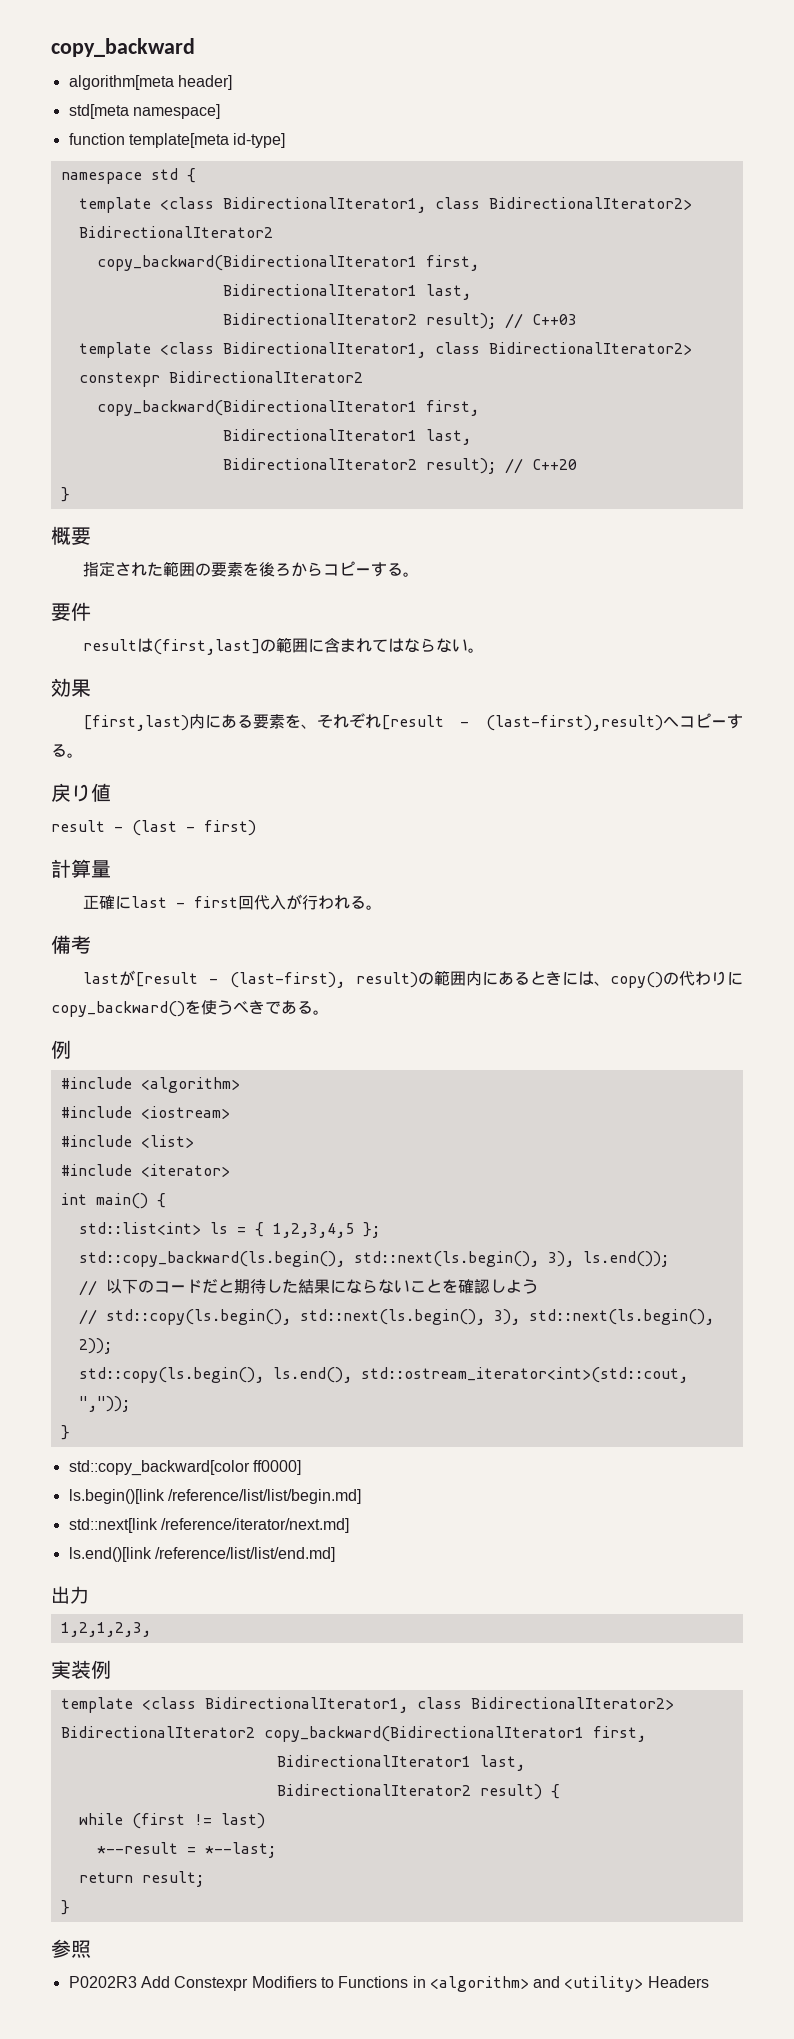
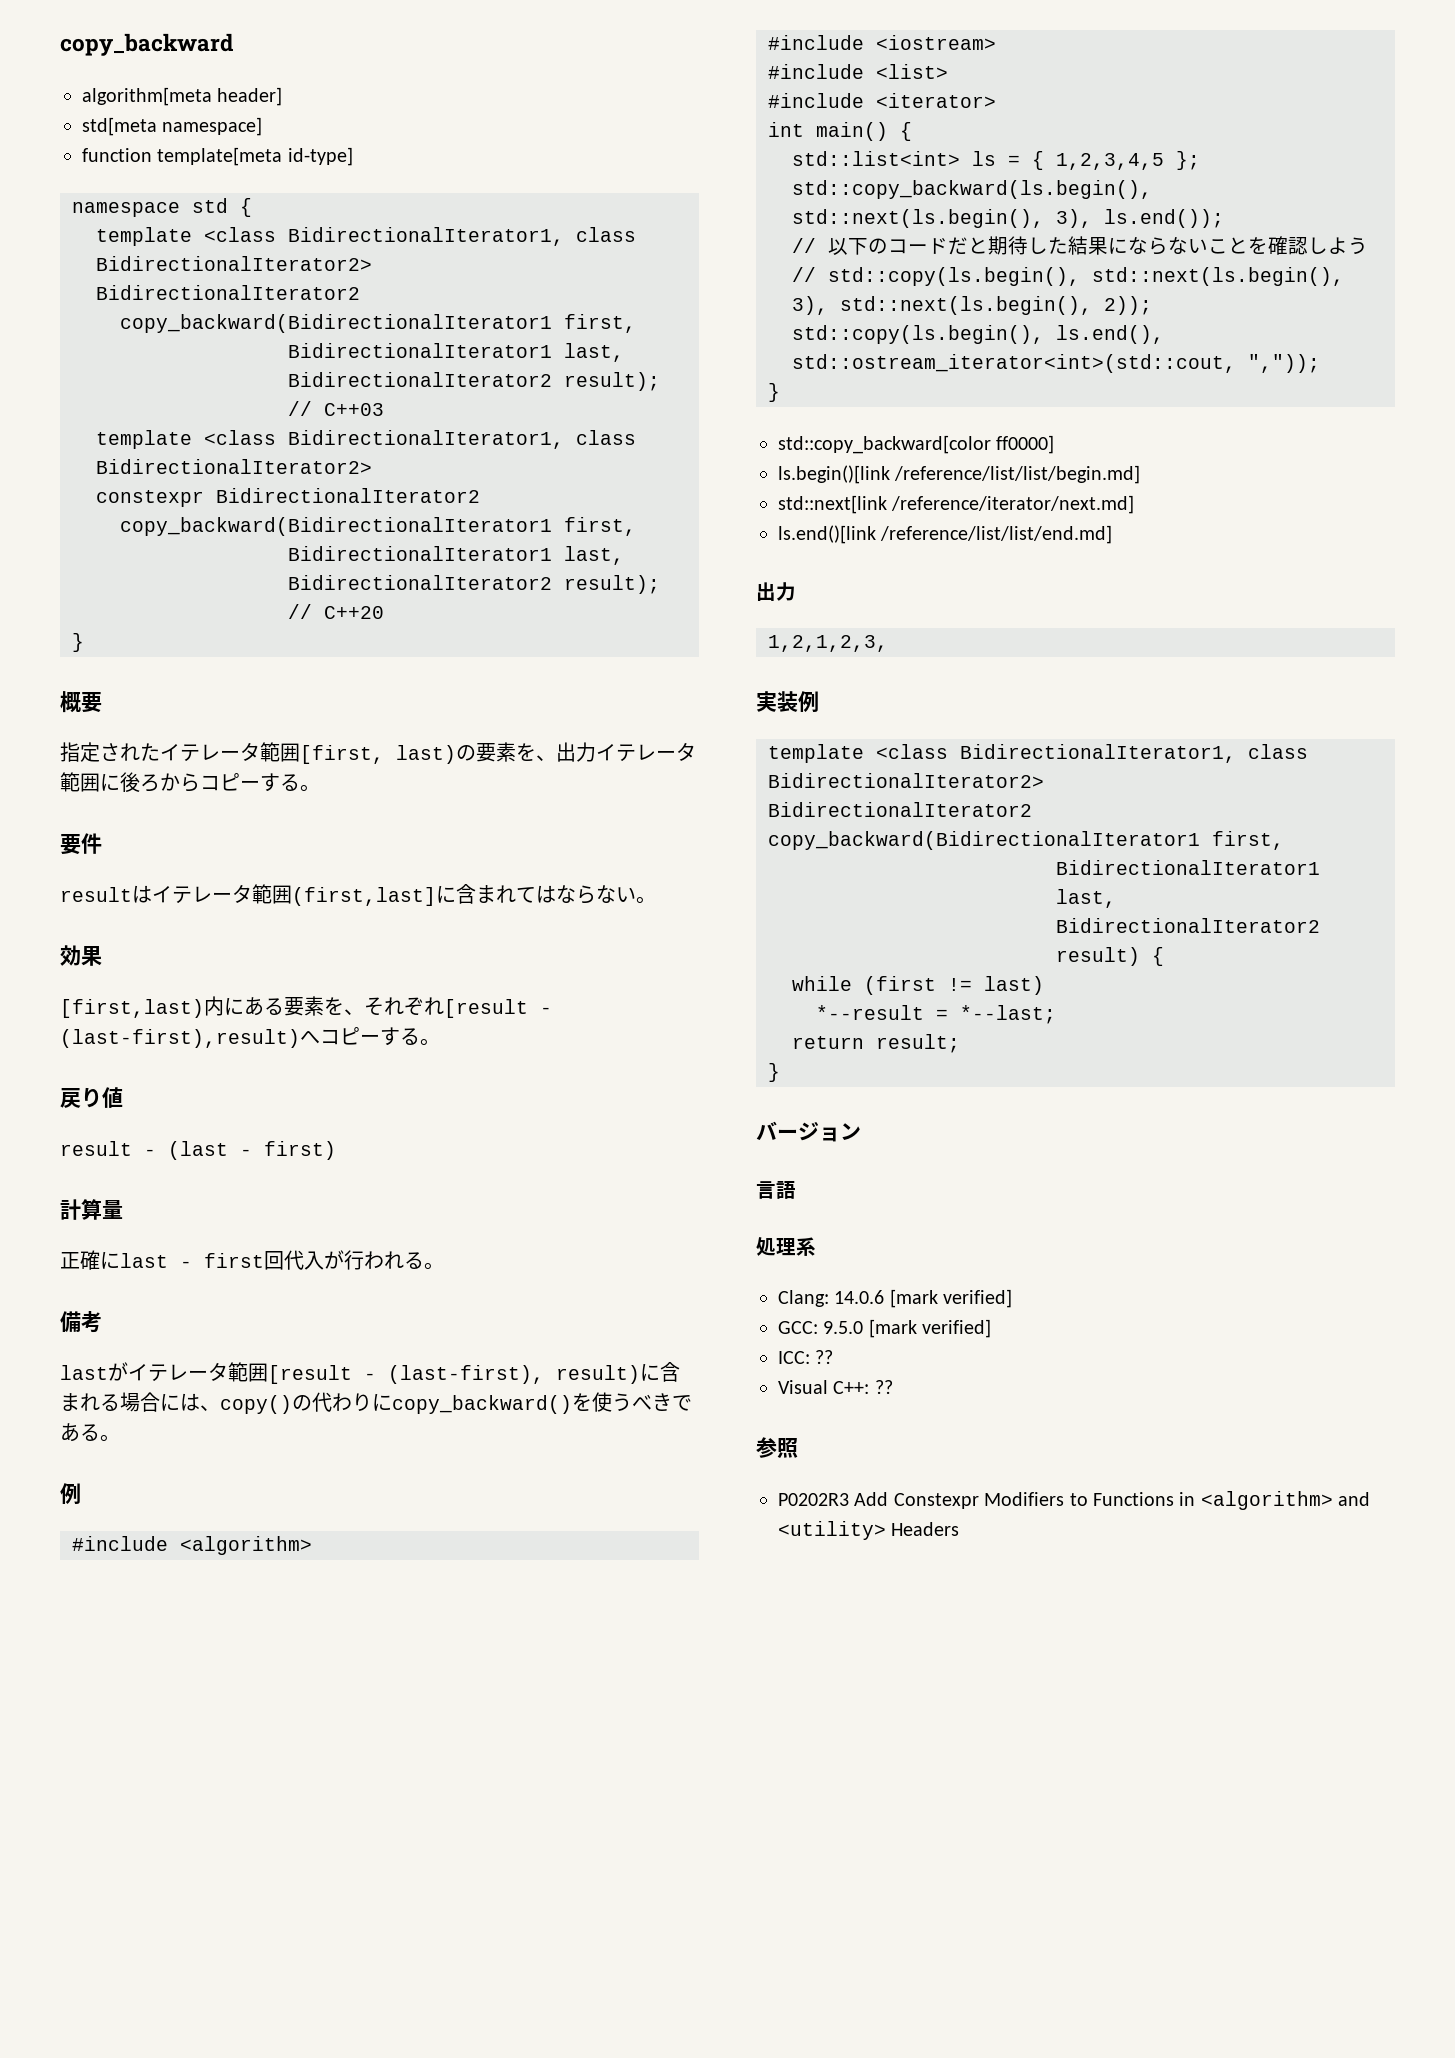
- 指定された範囲の要素を後ろからコピーする。
+ 指定されたイテレータ範囲[first, last)の要素を、出力イテレータ範囲に後ろからコピーする。
- resultは(first,last]の範囲に含まれてはならない。
+ resultはイテレータ範囲(first,last]に含まれてはならない。
- lastが[result - (last-first), result)の範囲内にあるときには、copy()の代わりにcopy_backward()を使うべきである。
+ lastがイテレータ範囲[result - (last-first), result)に含まれる場合には、copy()の代わりにcopy_backward()を使うべきである。
+ バージョン
+ 言語
+ 処理系
+ Clang: 14.0.6 [mark verified]
+ GCC: 9.5.0 [mark verified]
+ ICC: ??
+ Visual C++: ??

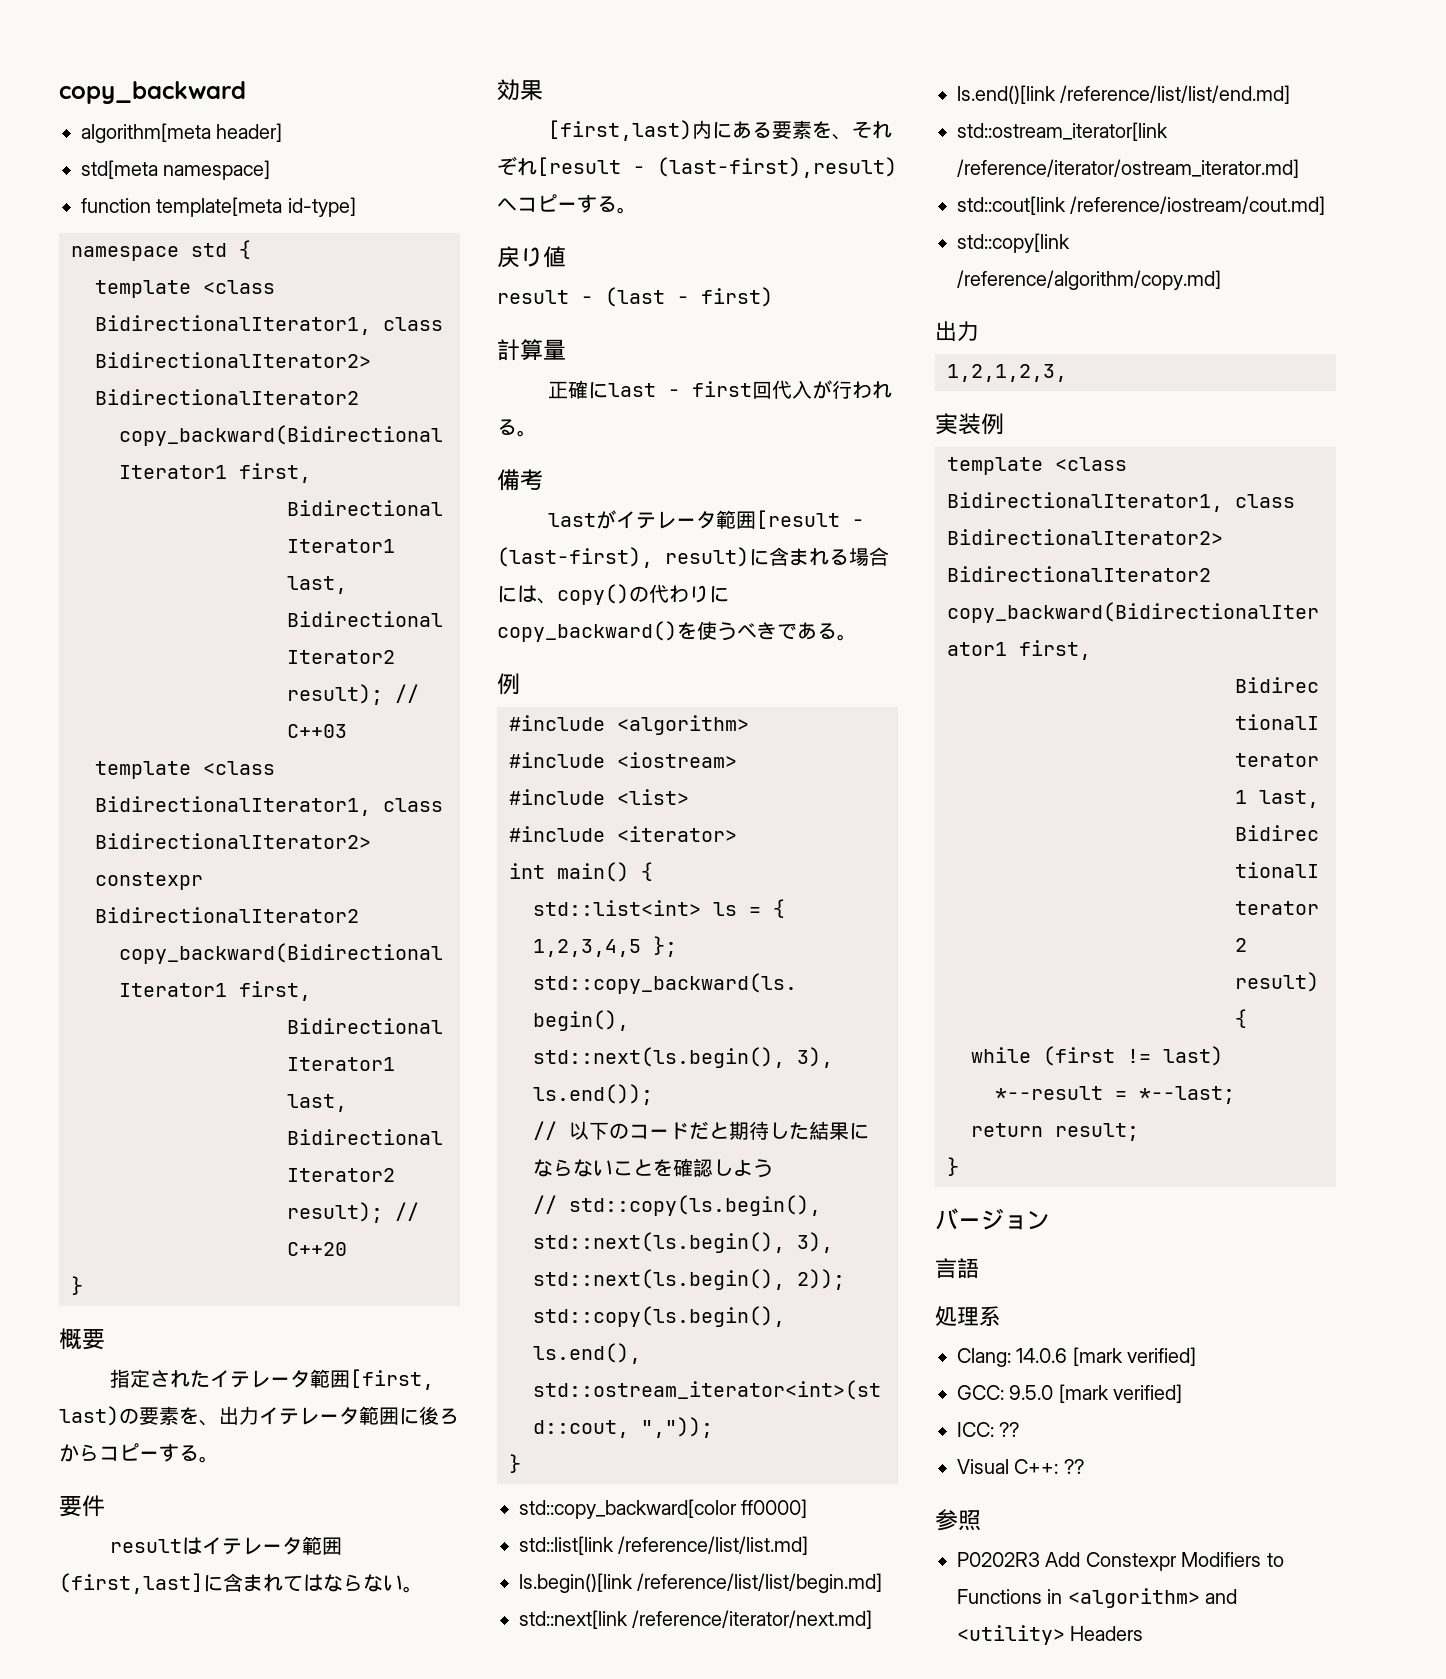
+ std::list[link /reference/list/list.md]
+ std::ostream_iterator[link /reference/iterator/ostream_iterator.md]
+ std::cout[link /reference/iostream/cout.md]
+ std::copy[link /reference/algorithm/copy.md]

